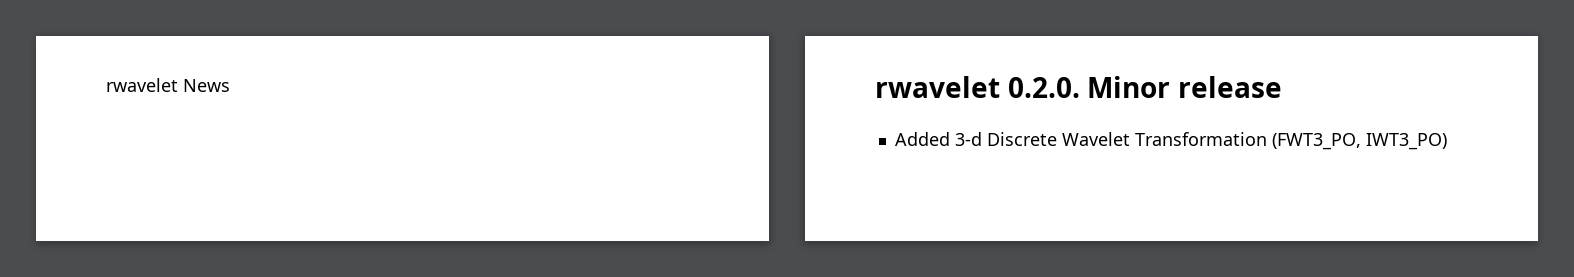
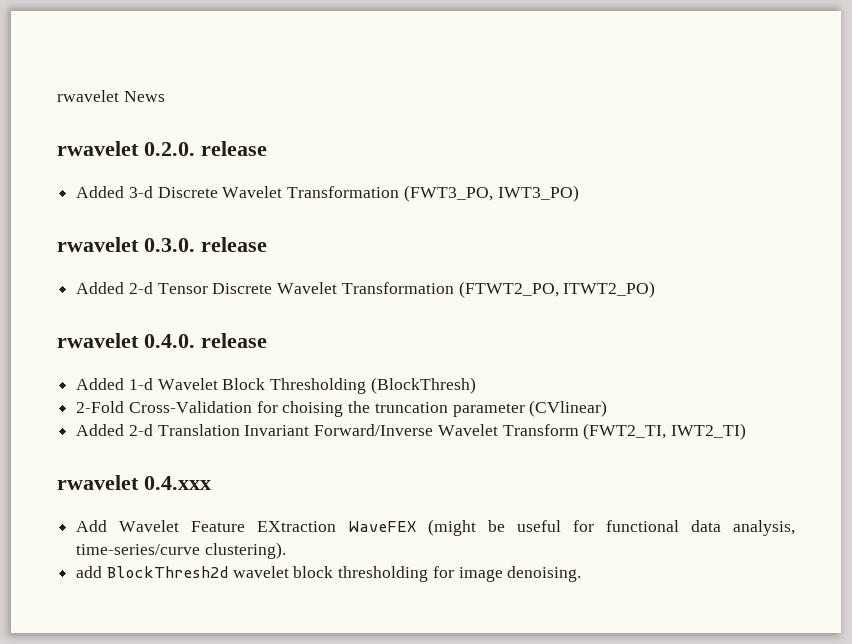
- rwavelet 0.2.0. Minor release
+ rwavelet 0.2.0. release
+ rwavelet 0.3.0. release
+ Added 2-d Tensor Discrete Wavelet Transformation (FTWT2_PO, ITWT2_PO)
+ rwavelet 0.4.0. release
+ Added 1-d Wavelet Block Thresholding (BlockThresh)
+ 2-Fold Cross-Validation for choising the truncation parameter (CVlinear)
+ Added 2-d Translation Invariant Forward/Inverse Wavelet Transform (FWT2_TI, IWT2_TI)
+ rwavelet 0.4.xxx
+ Add Wavelet Feature EXtraction WaveFEX (might be useful for functional data analysis, time-series/curve clustering).
+ add BlockThresh2d wavelet block thresholding for image denoising.

